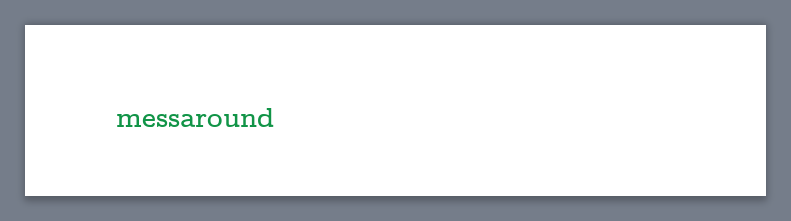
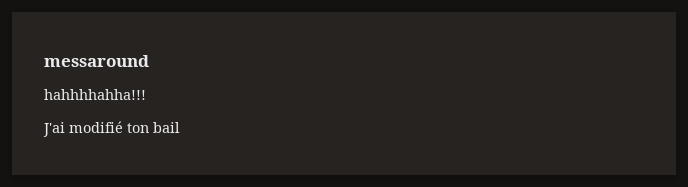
+ hahhhhahha!!!
+ J'ai modifié ton bail

